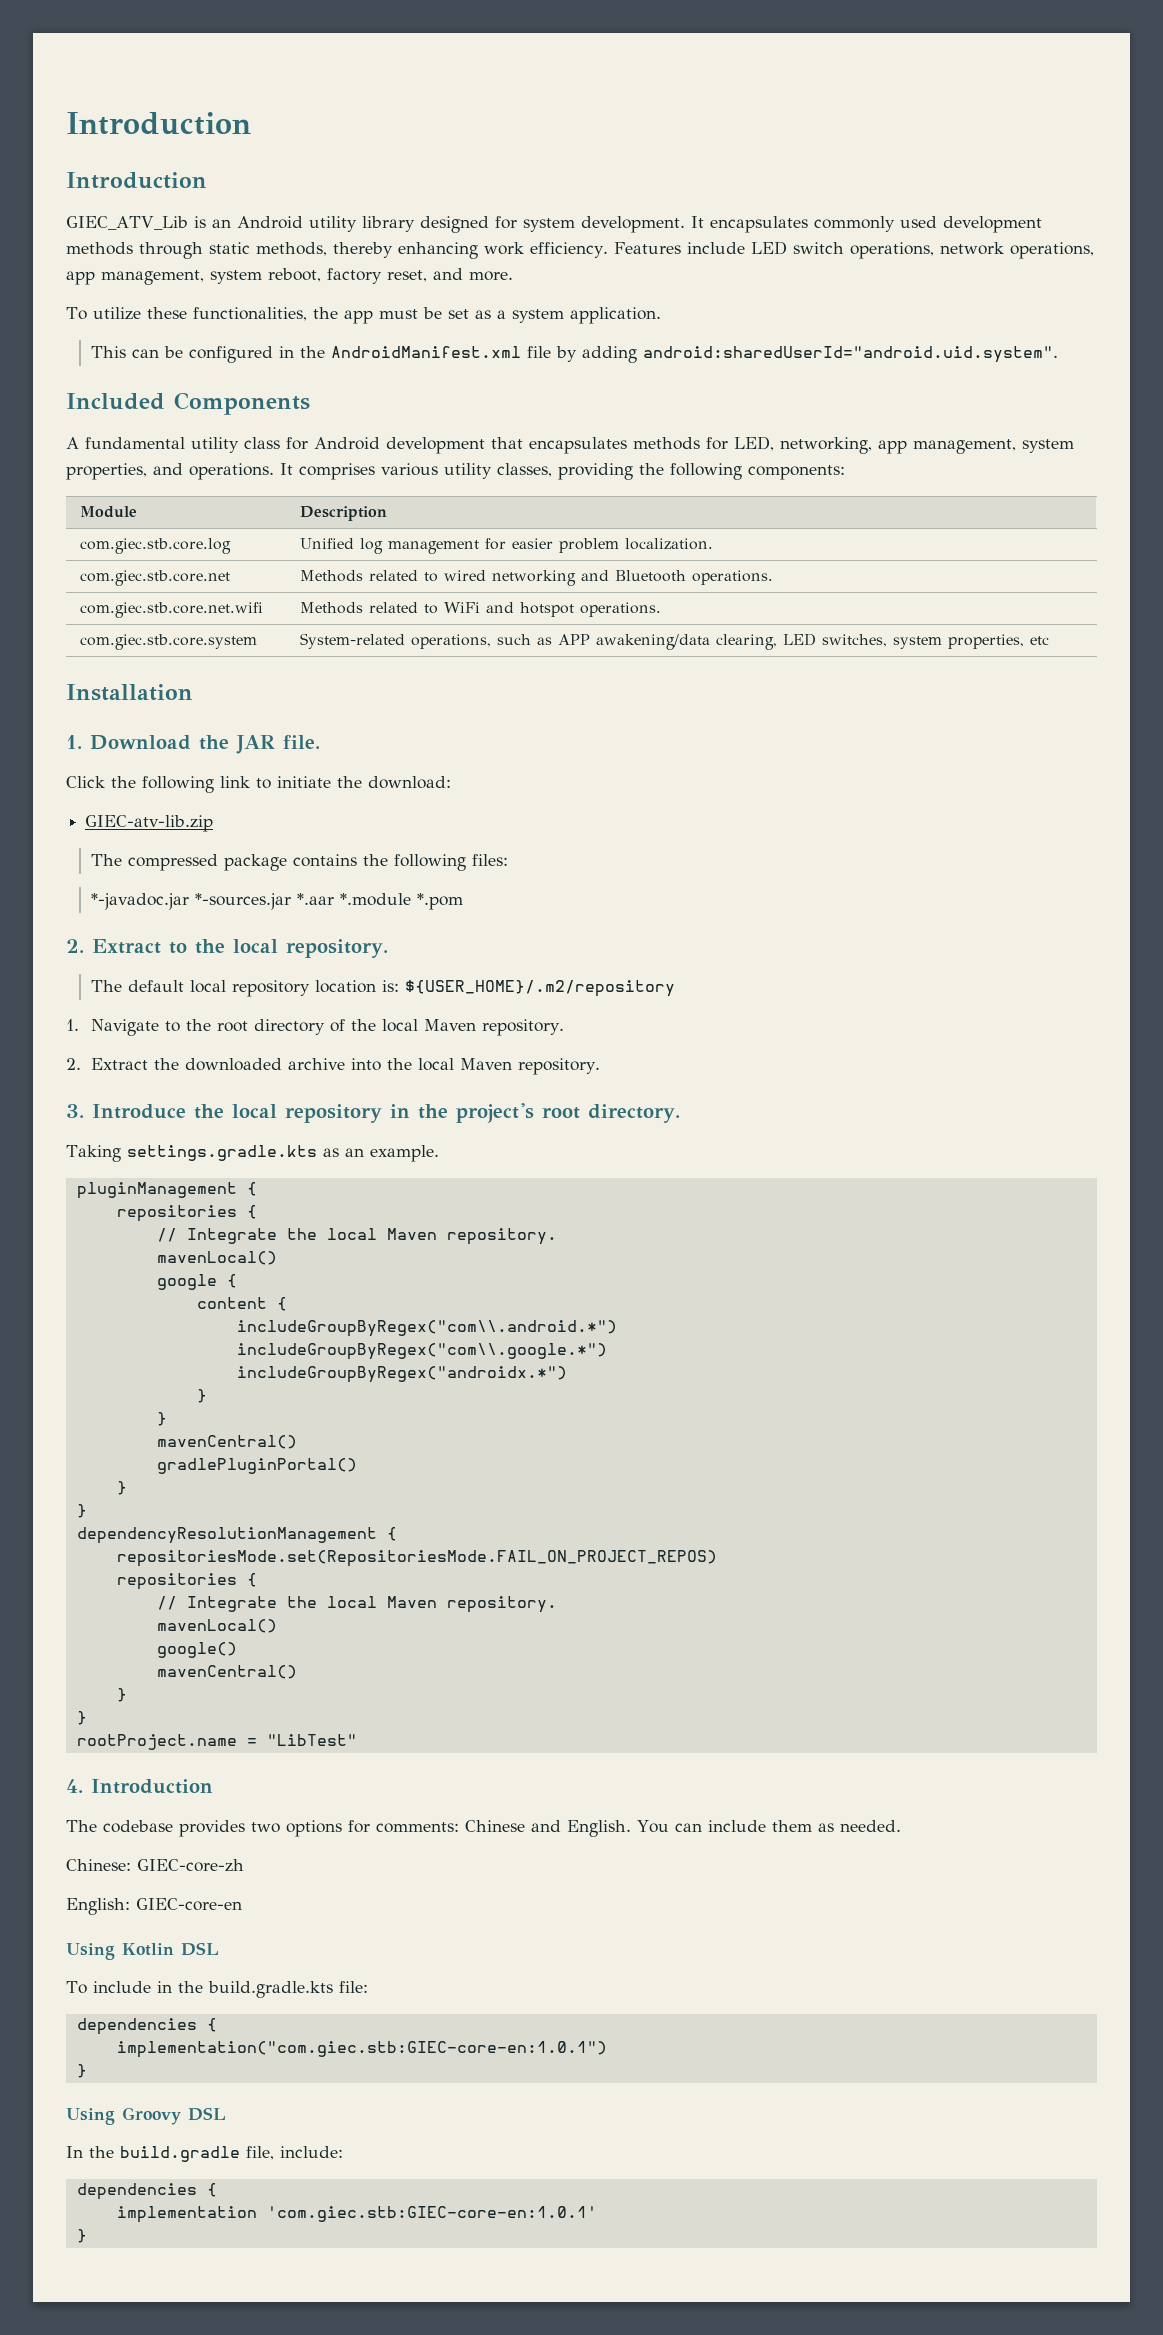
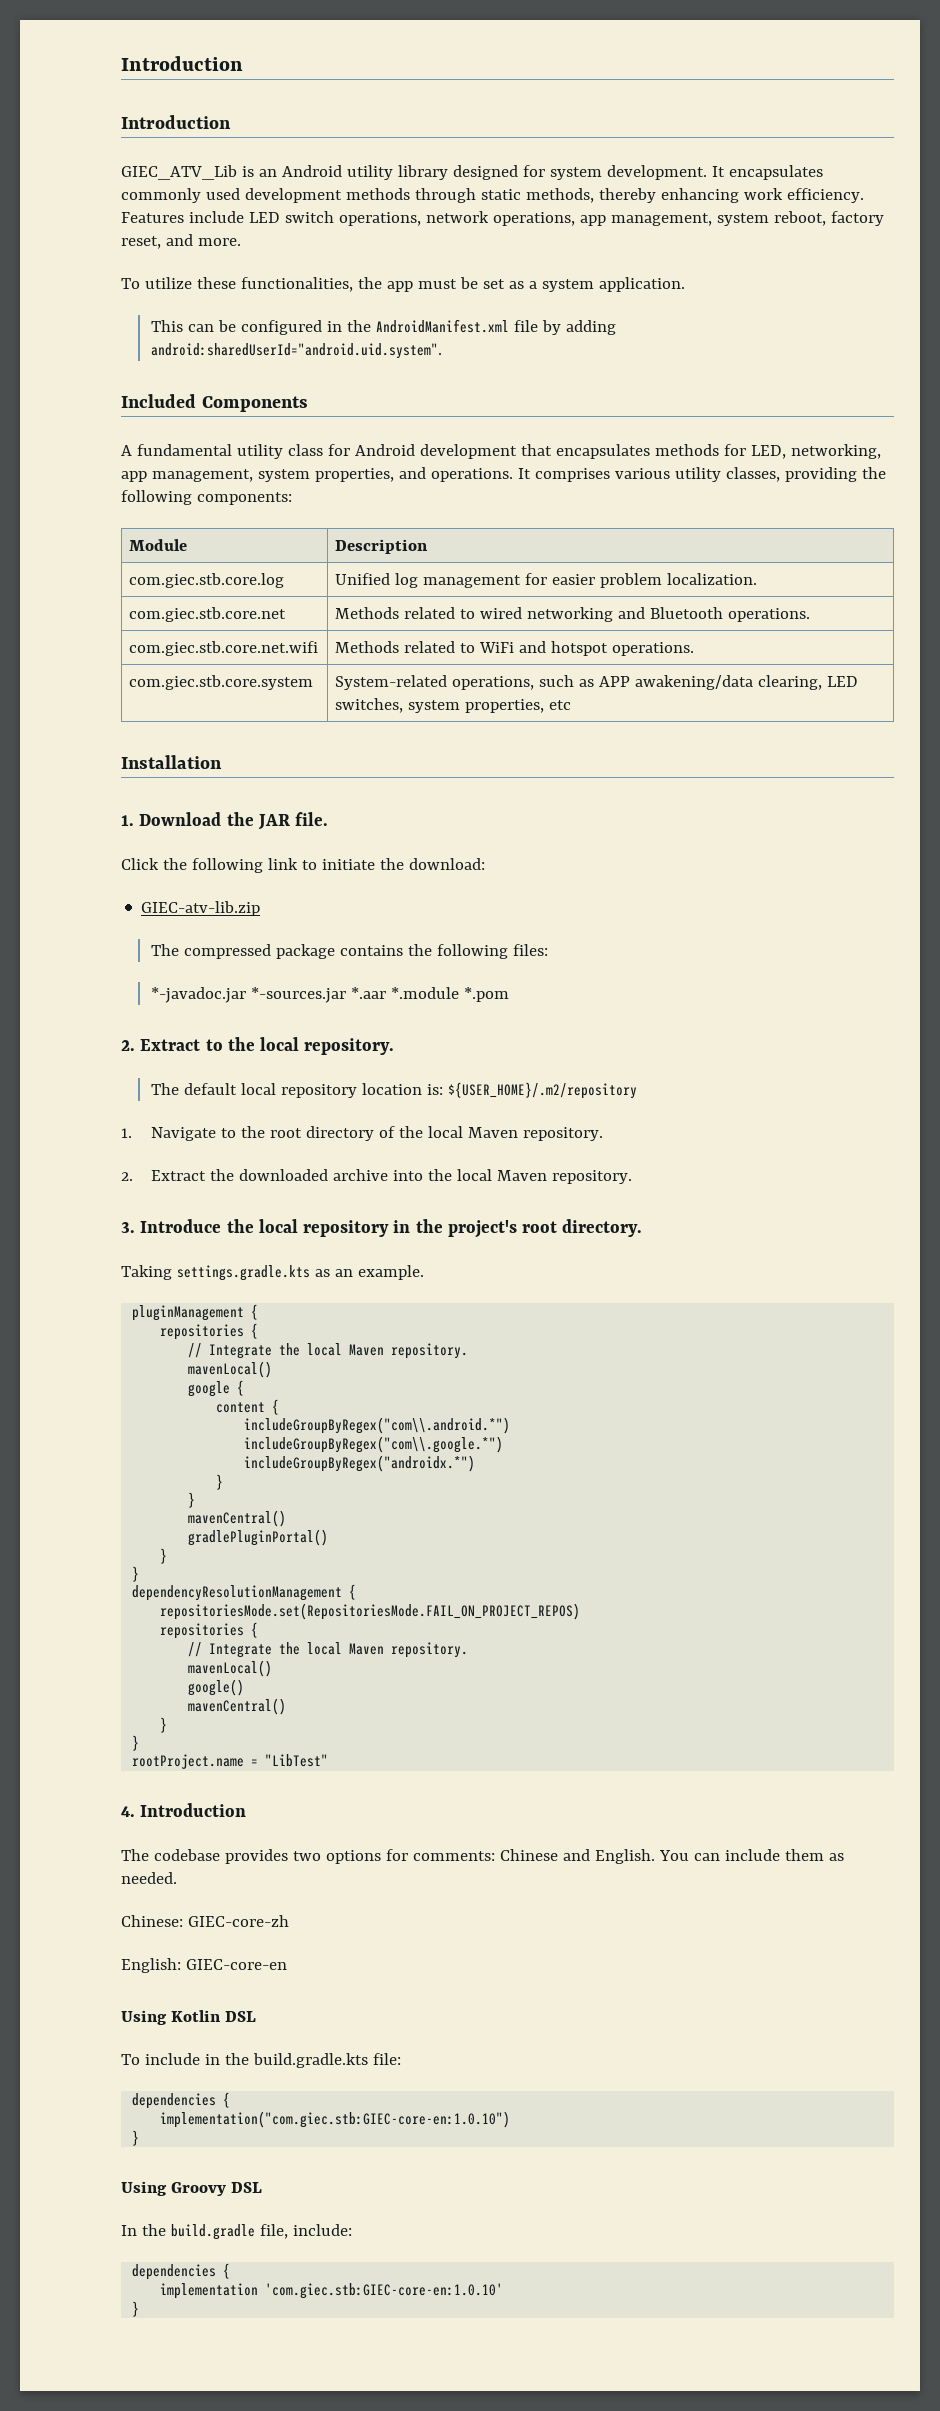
- implementation("com.giec.stb:GIEC-core-en:1.0.1")
+ implementation("com.giec.stb:GIEC-core-en:1.0.10")
- implementation 'com.giec.stb:GIEC-core-en:1.0.1'
+ implementation 'com.giec.stb:GIEC-core-en:1.0.10'

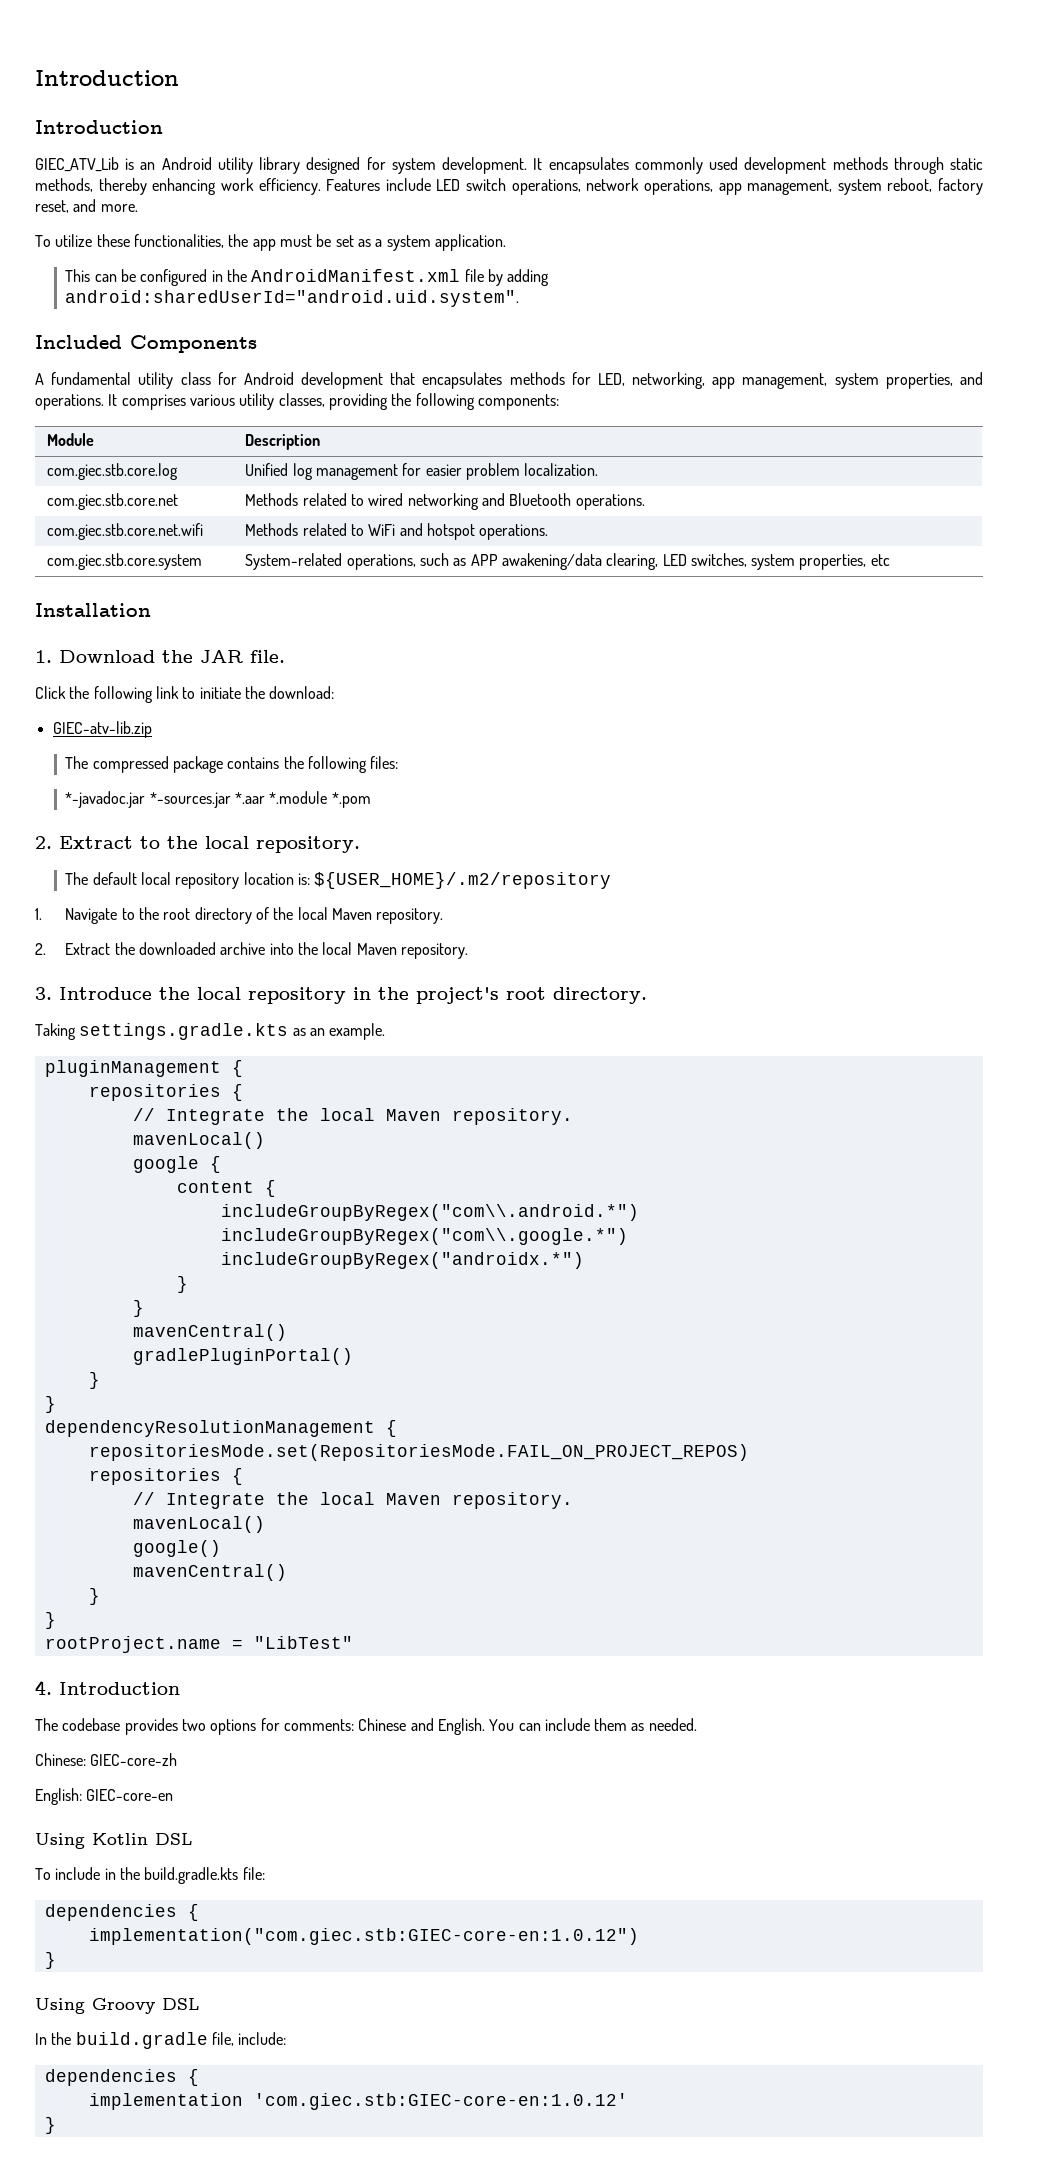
- implementation("com.giec.stb:GIEC-core-en:1.0.10")
+ implementation("com.giec.stb:GIEC-core-en:1.0.12")
- implementation 'com.giec.stb:GIEC-core-en:1.0.10'
+ implementation 'com.giec.stb:GIEC-core-en:1.0.12'

